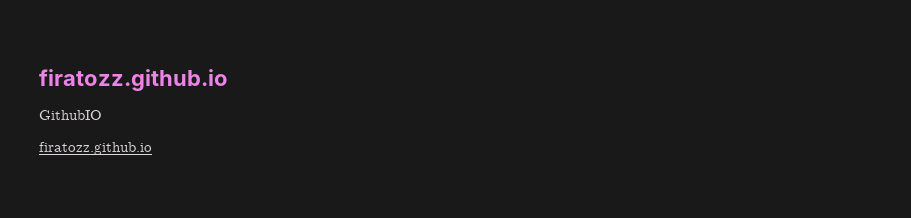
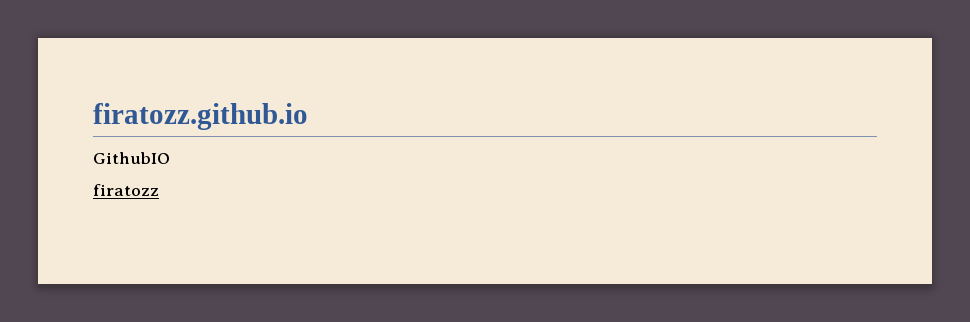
  GithubIO
- firatozz.github.io
+ firatozz

